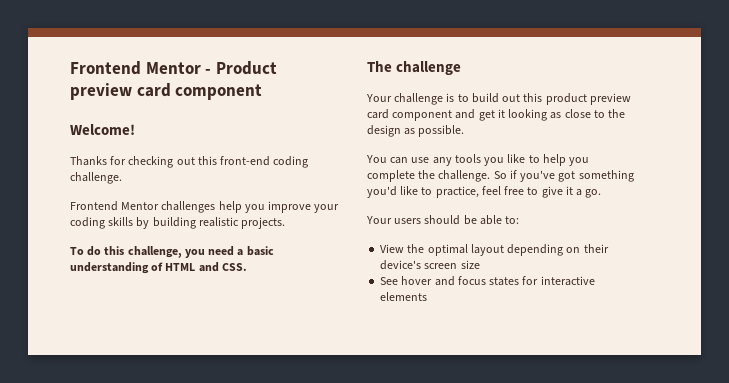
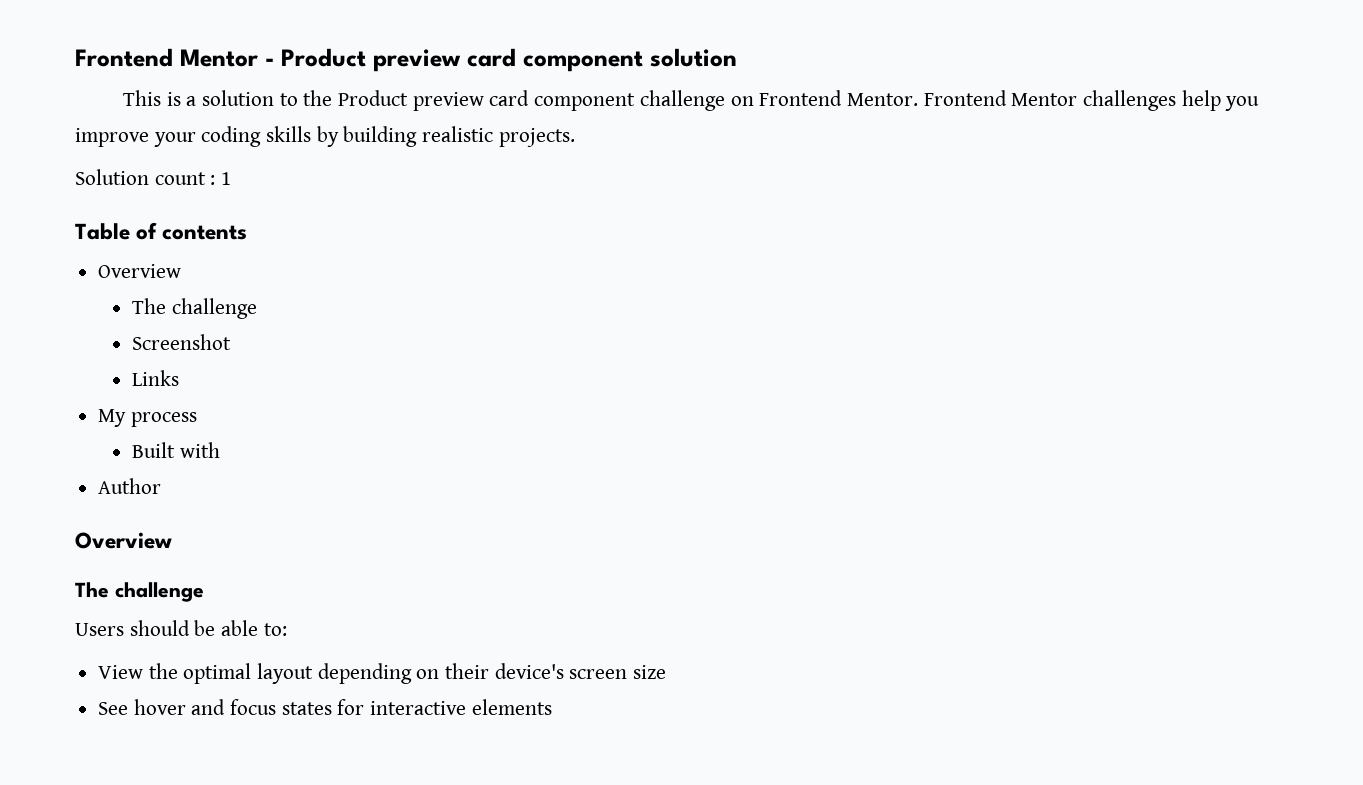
- Frontend Mentor - Product preview card component
- Welcome!
- Thanks for checking out this front-end coding challenge.
- Frontend Mentor challenges help you improve your coding skills by building realistic projects.
+ Frontend Mentor - Product preview card component solution
+ This is a solution to the Product preview card component challenge on Frontend Mentor. Frontend Mentor challenges help you improve your coding skills by building realistic projects.
- To do this challenge, you need a basic understanding of HTML and CSS.
+ Solution count : 1
+ Table of contents
+ Overview
  The challenge
- Your challenge is to build out this product preview card component and get it looking as close to the design as possible.
- You can use any tools you like to help you complete the challenge. So if you've got something you'd like to practice, feel free to give it a go.
- Your users should be able to:
+ Screenshot
+ Links
+ My process
+ Built with
+ Author
+ Overview
+ The challenge
+ Users should be able to:

